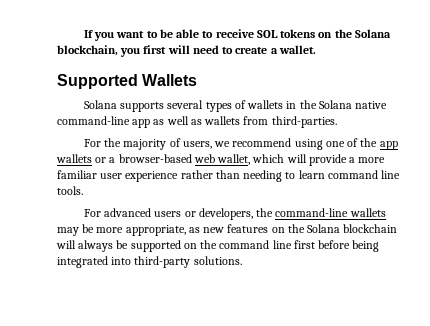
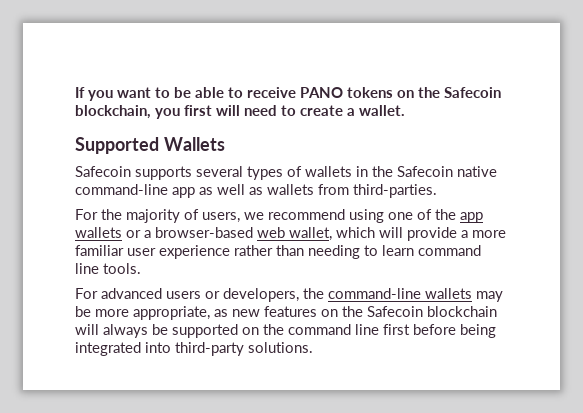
- If you want to be able to receive SOL tokens on the Solana blockchain, you first will need to create a wallet.
+ If you want to be able to receive PANO tokens on the Safecoin blockchain, you first will need to create a wallet.
- Solana supports several types of wallets in the Solana native command-line app as well as wallets from third-parties.
+ Safecoin supports several types of wallets in the Safecoin native command-line app as well as wallets from third-parties.
- For advanced users or developers, the command-line wallets may be more appropriate, as new features on the Solana blockchain will always be supported on the command line first before being integrated into third-party solutions.
+ For advanced users or developers, the command-line wallets may be more appropriate, as new features on the Safecoin blockchain will always be supported on the command line first before being integrated into third-party solutions.

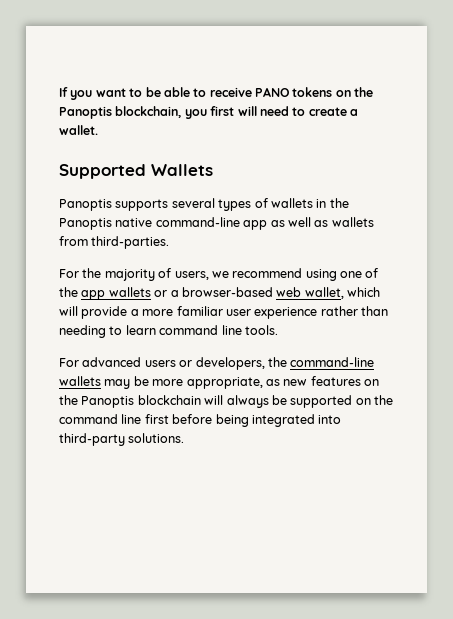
- If you want to be able to receive PANO tokens on the Safecoin blockchain, you first will need to create a wallet.
+ If you want to be able to receive PANO tokens on the Panoptis blockchain, you first will need to create a wallet.
- Safecoin supports several types of wallets in the Safecoin native command-line app as well as wallets from third-parties.
+ Panoptis supports several types of wallets in the Panoptis native command-line app as well as wallets from third-parties.
- For advanced users or developers, the command-line wallets may be more appropriate, as new features on the Safecoin blockchain will always be supported on the command line first before being integrated into third-party solutions.
+ For advanced users or developers, the command-line wallets may be more appropriate, as new features on the Panoptis blockchain will always be supported on the command line first before being integrated into third-party solutions.

